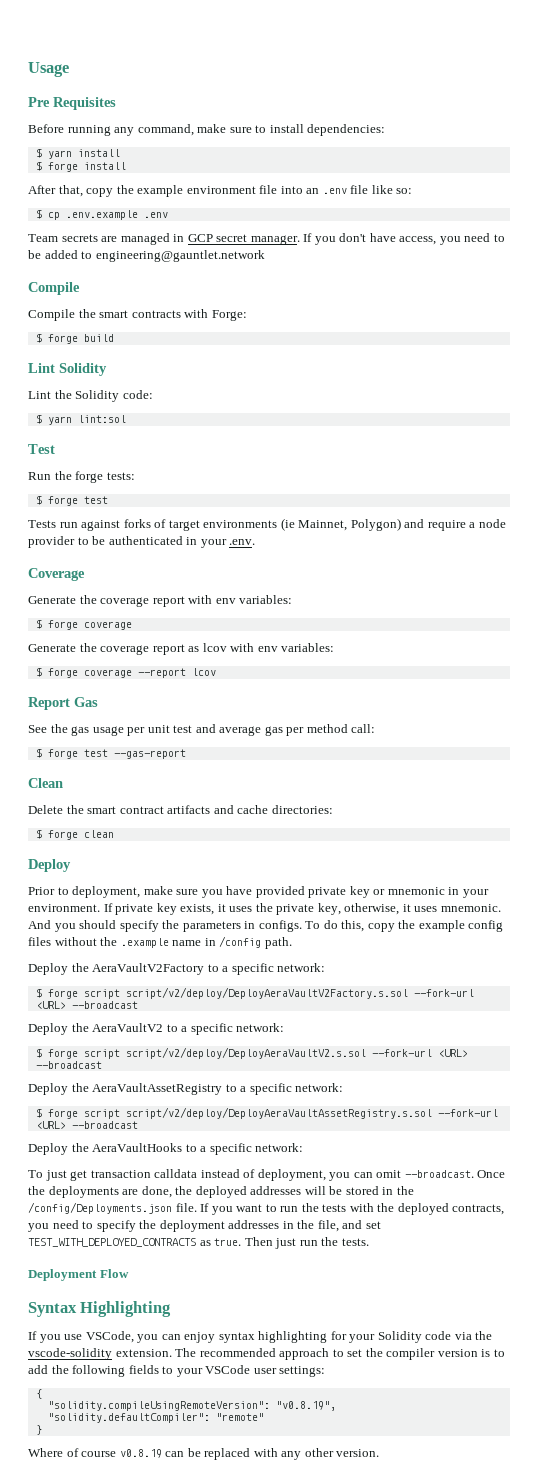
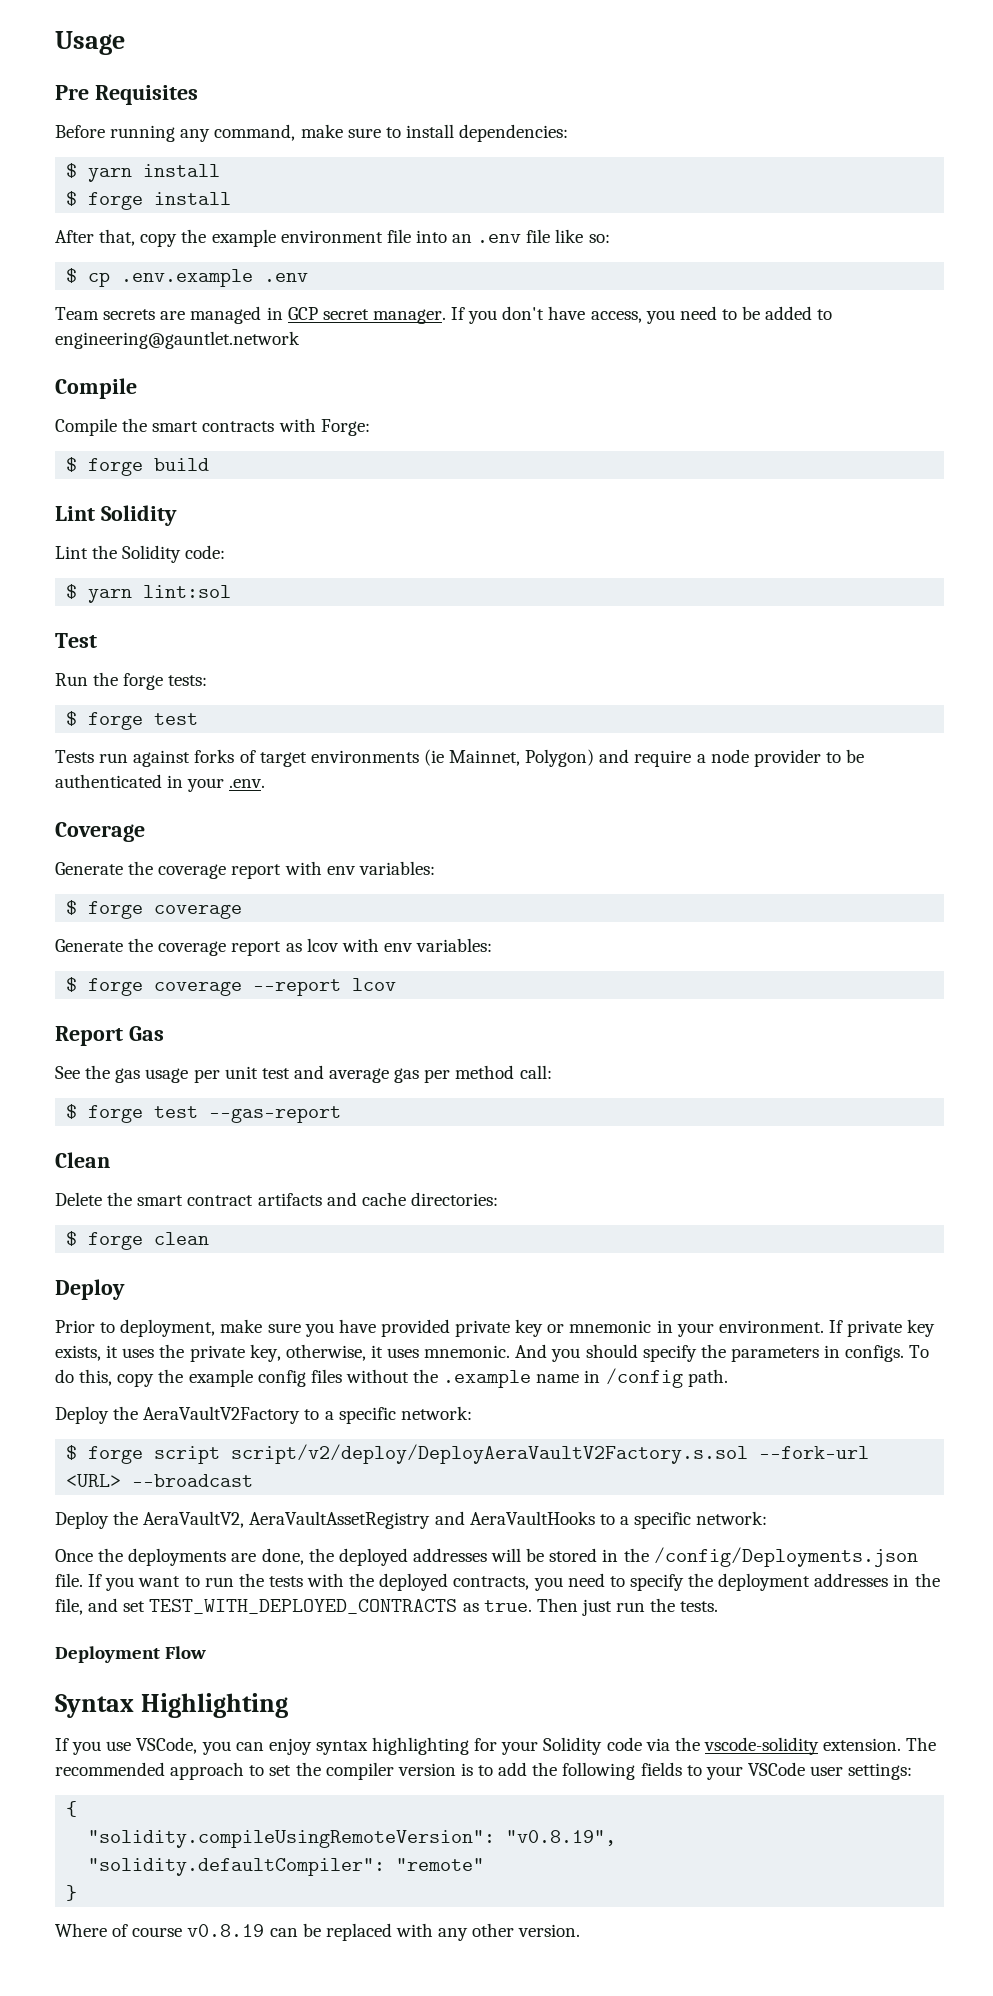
- Deploy the AeraVaultV2 to a specific network:
- $ forge script script/v2/deploy/DeployAeraVaultV2.s.sol --fork-url <URL> --broadcast
- Deploy the AeraVaultAssetRegistry to a specific network:
- $ forge script script/v2/deploy/DeployAeraVaultAssetRegistry.s.sol --fork-url <URL> --broadcast
- Deploy the AeraVaultHooks to a specific network:
+ Deploy the AeraVaultV2, AeraVaultAssetRegistry and AeraVaultHooks to a specific network:
- To just get transaction calldata instead of deployment, you can omit --broadcast.

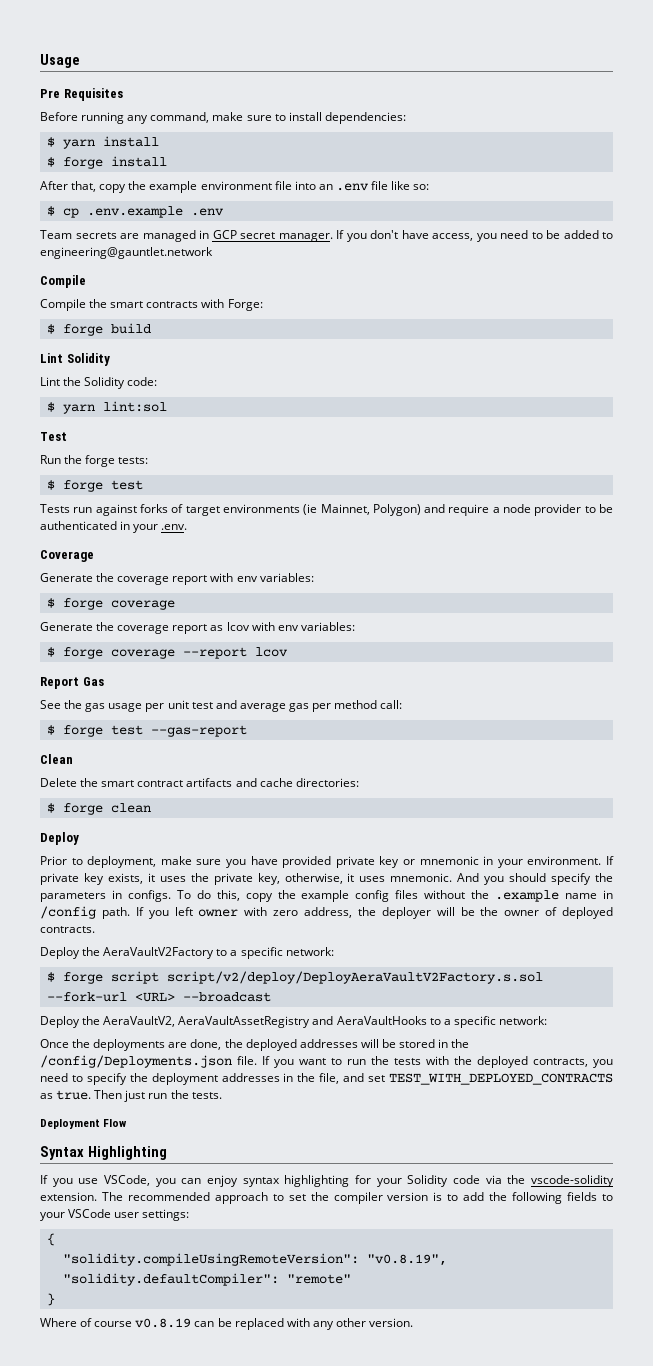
+ If you left owner with zero address, the deployer will be the owner of deployed contracts.

